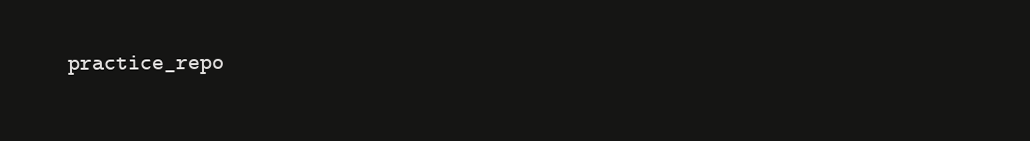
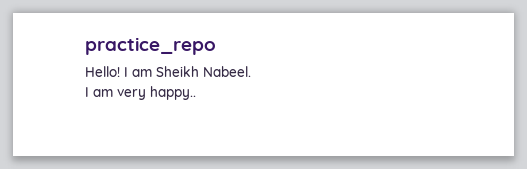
+ Hello! I am Sheikh Nabeel.
+ I am very happy..

